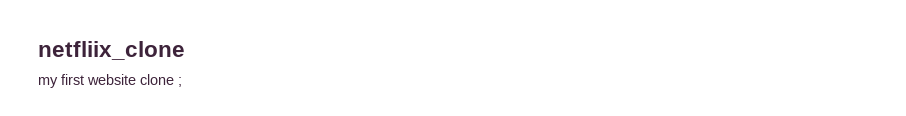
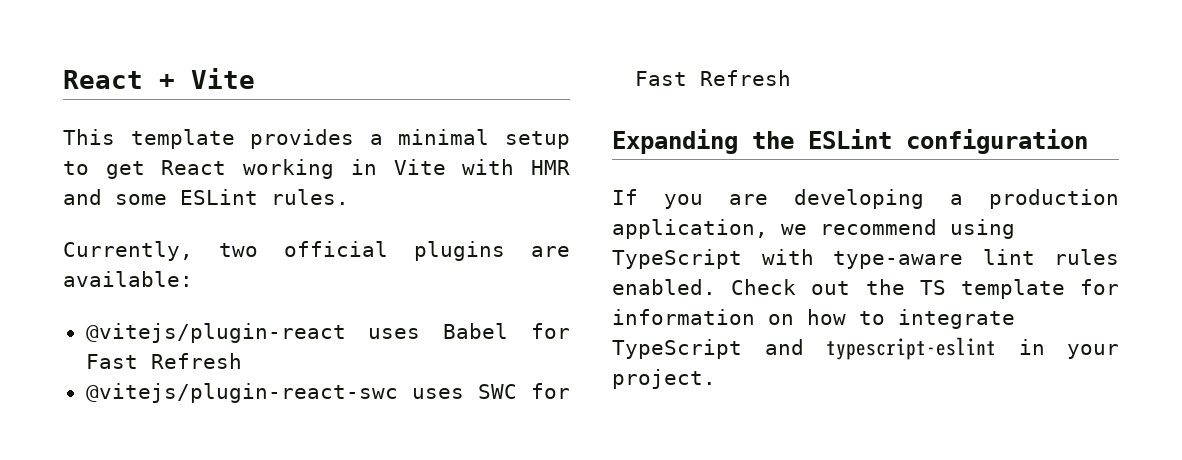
- netfliix_clone
- my first website clone ;
+ React + Vite
+ This template provides a minimal setup to get React working in Vite with HMR and some ESLint rules.
+ Currently, two official plugins are available:
+ @vitejs/plugin-react uses Babel for Fast Refresh
+ @vitejs/plugin-react-swc uses SWC for Fast Refresh
+ Expanding the ESLint configuration
+ If you are developing a production application, we recommend using TypeScript with type-aware lint rules enabled. Check out the TS template for information on how to integrate TypeScript and typescript-eslint in your project.

